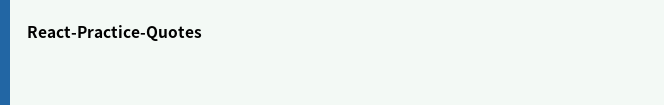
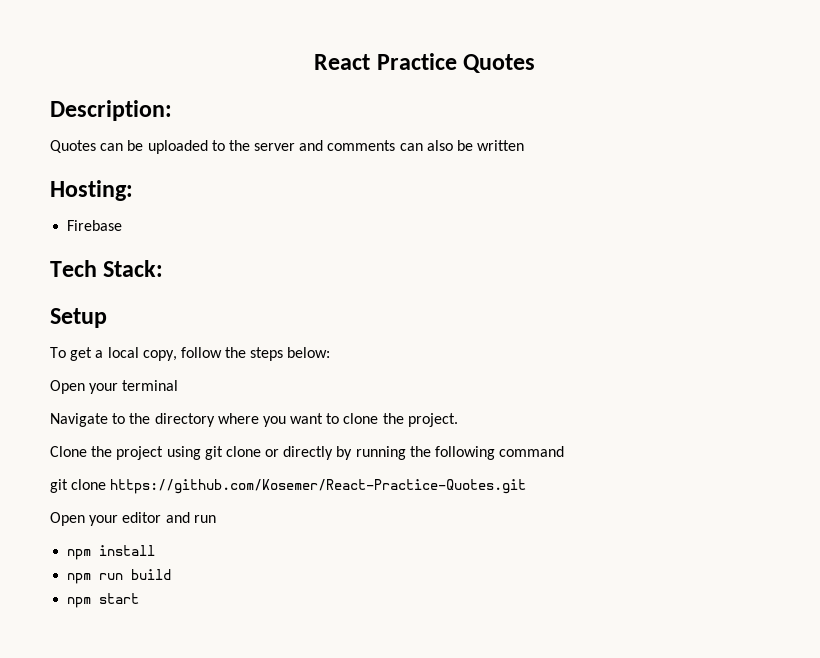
- React-Practice-Quotes
+ React Practice Quotes
+ Description:
+ Quotes can be uploaded to the server and comments can also be written
+ Hosting:
+ Firebase
+ Tech Stack:
+ Setup
+ To get a local copy, follow the steps below:
+ Open your terminal
+ Navigate to the directory where you want to clone the project.
+ Clone the project using git clone or directly by running the following command
+ git clone https://github.com/Kosemer/React-Practice-Quotes.git
+ Open your editor and run
+ npm install
+ npm run build
+ npm start

